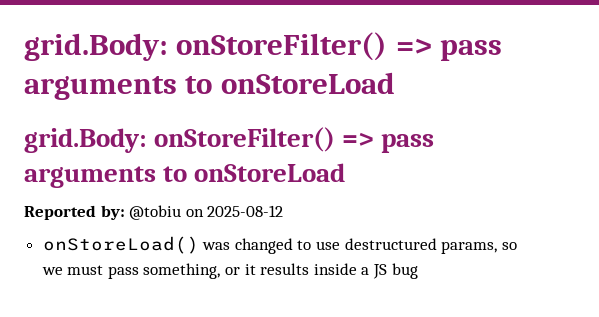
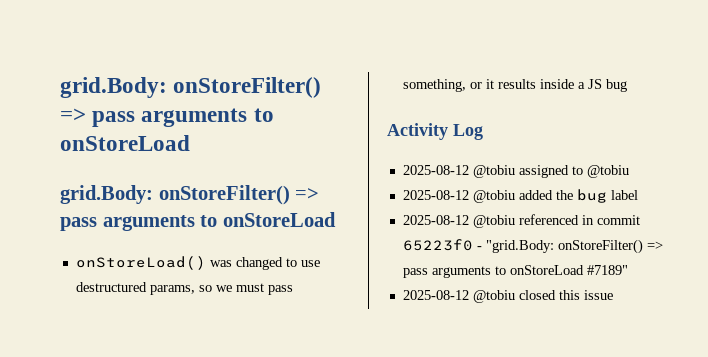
- Reported by: @tobiu on 2025-08-12
+ Activity Log
+ 2025-08-12 @tobiu assigned to @tobiu
+ 2025-08-12 @tobiu added the bug label
+ 2025-08-12 @tobiu referenced in commit 65223f0 - "grid.Body: onStoreFilter() => pass arguments to onStoreLoad #7189"
+ 2025-08-12 @tobiu closed this issue

